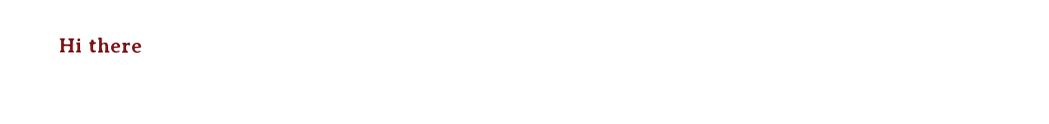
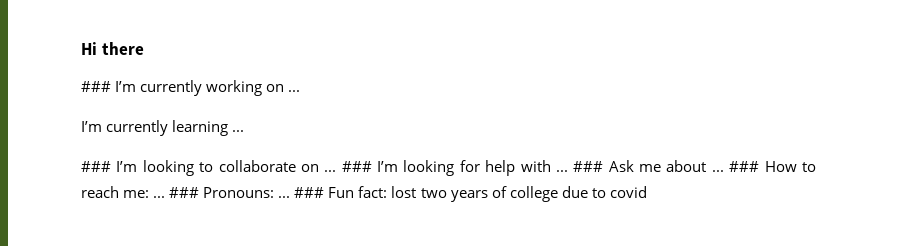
+ ### I’m currently working on ...
+ I’m currently learning ...
+ ### I’m looking to collaborate on ... ### I’m looking for help with ... ### Ask me about ... ### How to reach me: ... ### Pronouns: ... ### Fun fact: lost two years of college due to covid

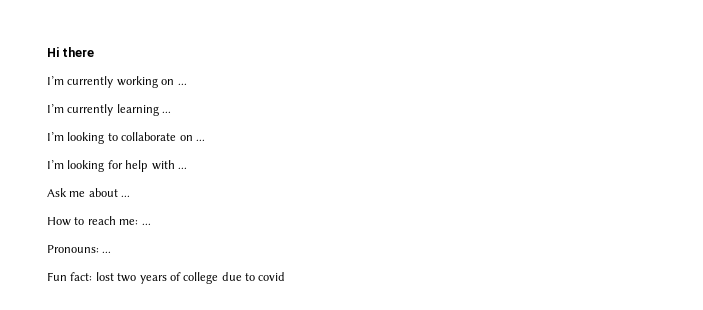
- ### I’m currently working on ...
+ I’m currently working on ...
- ### I’m looking to collaborate on ... ### I’m looking for help with ... ### Ask me about ... ### How to reach me: ... ### Pronouns: ... ### Fun fact: lost two years of college due to covid
+ I’m looking to collaborate on ...
+ I’m looking for help with ...
+ Ask me about ...
+ How to reach me: ...
+ Pronouns: ...
+ Fun fact: lost two years of college due to covid

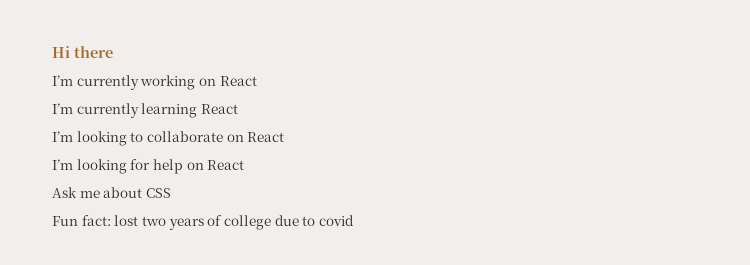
- I’m currently working on ...
+ I’m currently working on React
- I’m currently learning ...
+ I’m currently learning React
- I’m looking to collaborate on ...
+ I’m looking to collaborate on React
- I’m looking for help with ...
+ I’m looking for help on React
- Ask me about ...
- How to reach me: ...
- Pronouns: ...
+ Ask me about CSS

